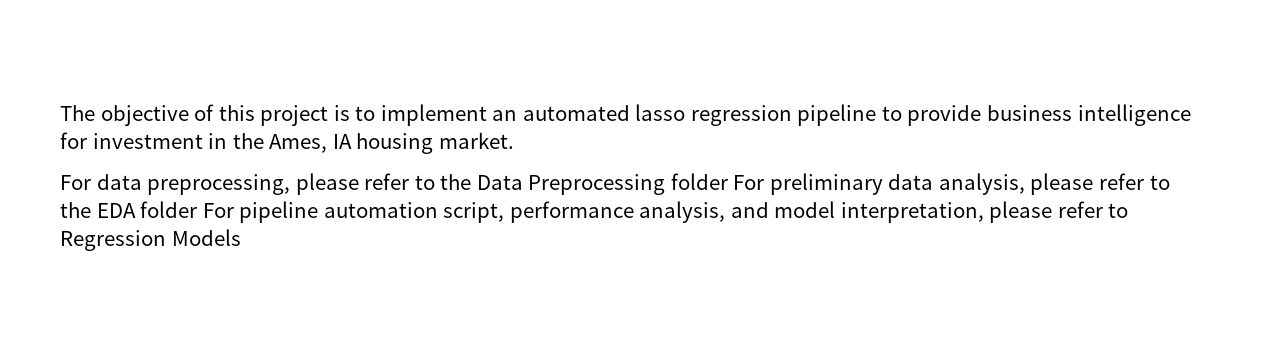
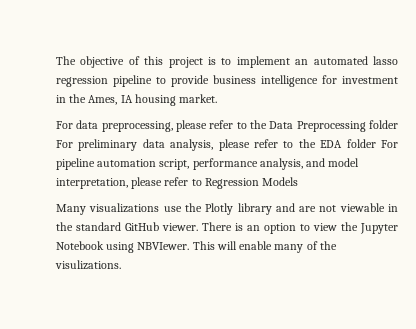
+ Many visualizations use the Plotly library and are not viewable in the standard GitHub viewer. There is an option to view the Jupyter Notebook using NBVIewer. This will enable many of the visulizations.

